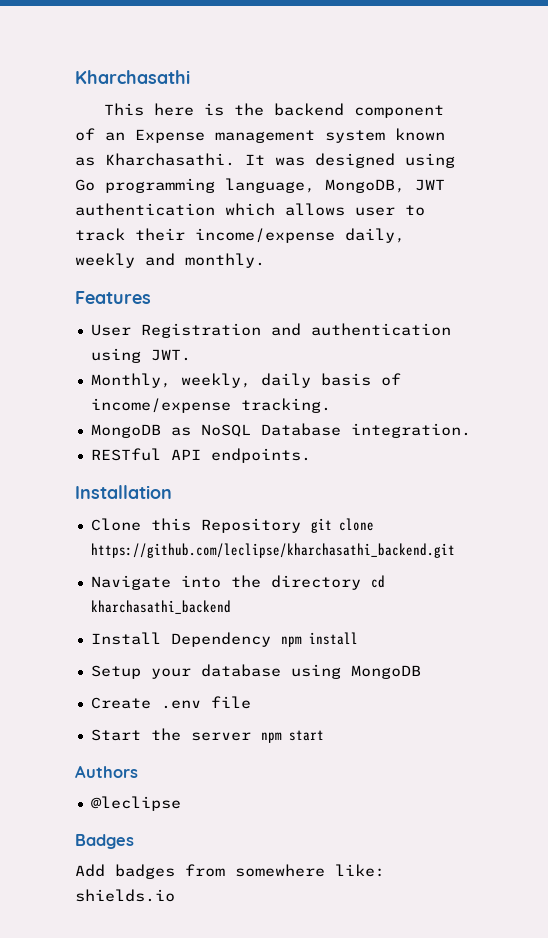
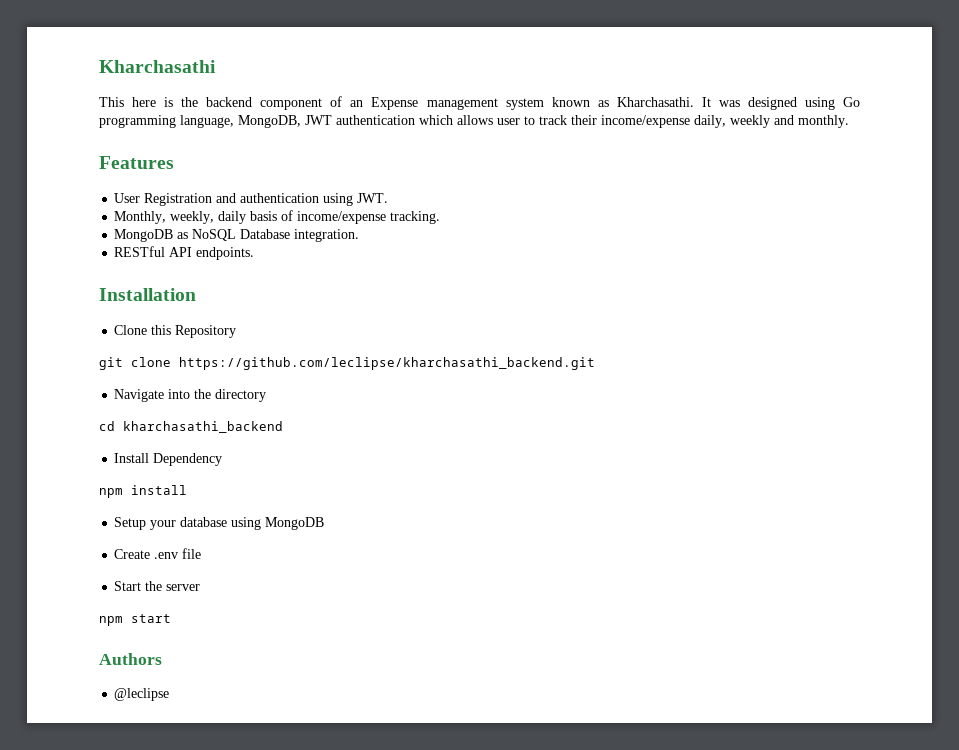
- Clone this Repository git clone https://github.com/leclipse/kharchasathi_backend.git
+ Clone this Repository
+ git clone https://github.com/leclipse/kharchasathi_backend.git
- Navigate into the directory cd kharchasathi_backend
+ Navigate into the directory
+ cd kharchasathi_backend
- Install Dependency npm install
+ Install Dependency
+ npm install
- Start the server npm start
+ Start the server
+ npm start
- Badges
- Add badges from somewhere like: shields.io

